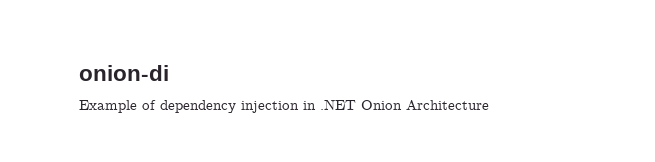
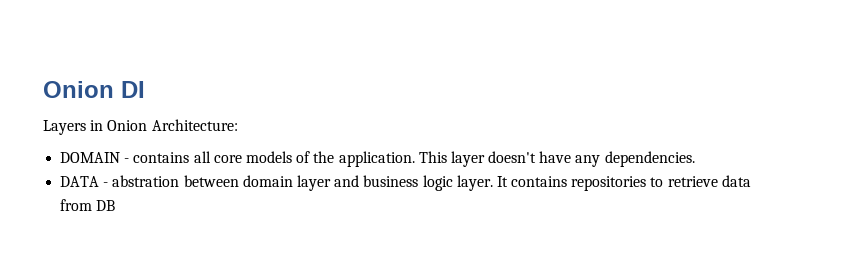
- onion-di
- Example of dependency injection in .NET Onion Architecture
+ Onion DI
+ Layers in Onion Architecture:
+ DOMAIN - contains all core models of the application. This layer doesn't have any dependencies.
+ DATA - abstration between domain layer and business logic layer. It contains repositories to retrieve data from DB

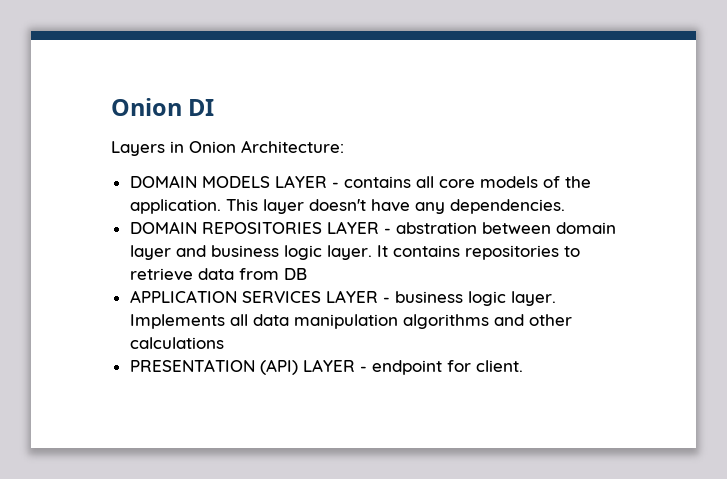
- DOMAIN - contains all core models of the application.
+ DOMAIN MODELS LAYER - contains all core models of the application.
- DATA - abstration between domain layer and business logic layer.
+ DOMAIN REPOSITORIES LAYER - abstration between domain layer and business logic layer.
+ APPLICATION SERVICES LAYER - business logic layer. Implements all data manipulation algorithms and other calculations
+ PRESENTATION (API) LAYER - endpoint for client.

